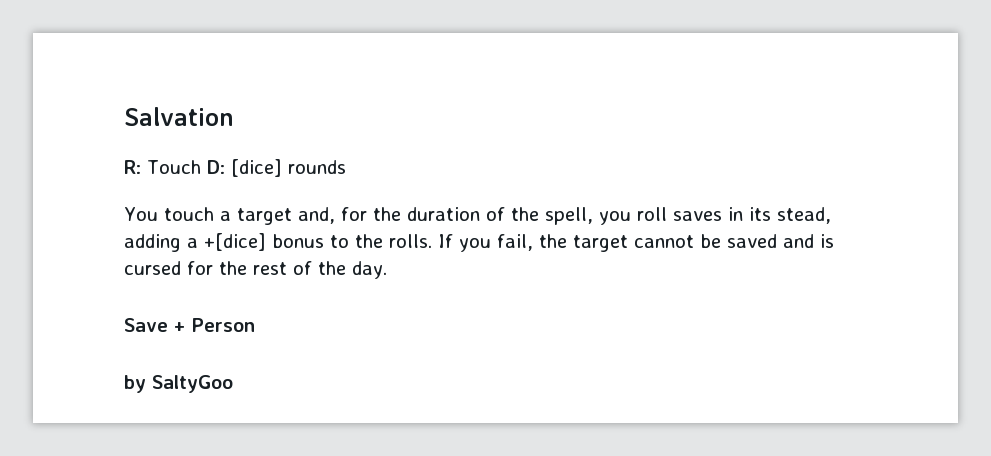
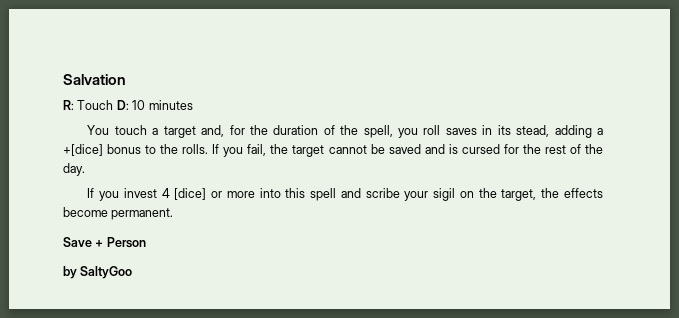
- R: Touch D: [dice] rounds
+ R: Touch D: 10 minutes
+ If you invest 4 [dice] or more into this spell and scribe your sigil on the target, the effects become permanent.

